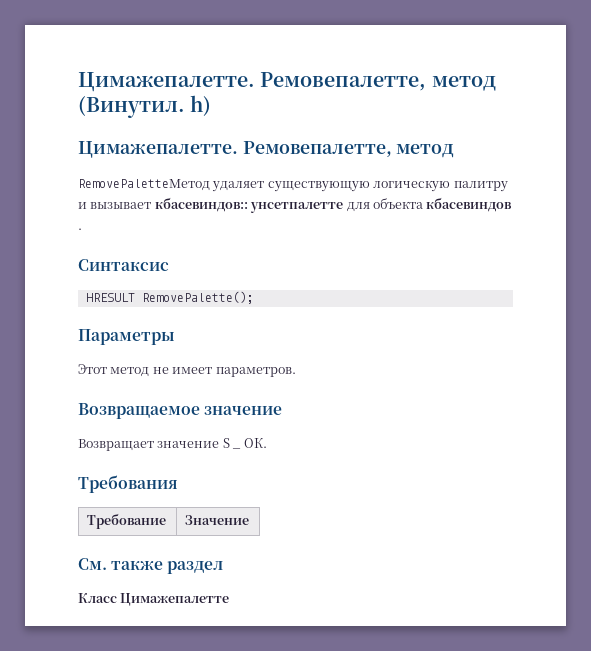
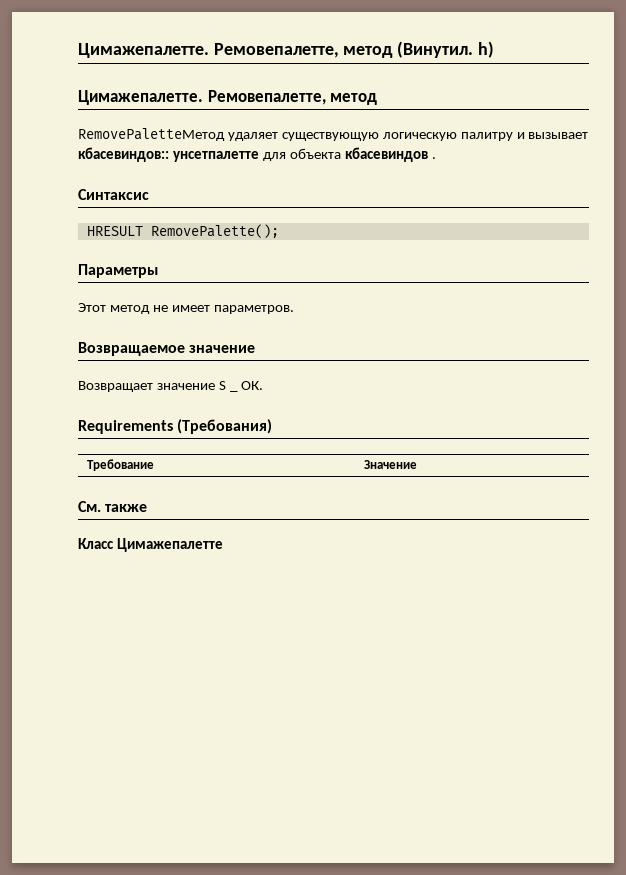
- Требования
+ Requirements (Требования)
- См. также раздел
+ См. также

